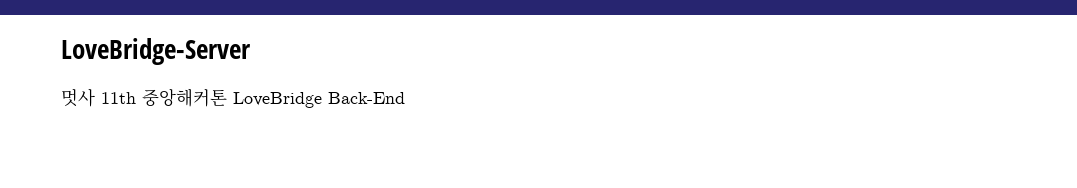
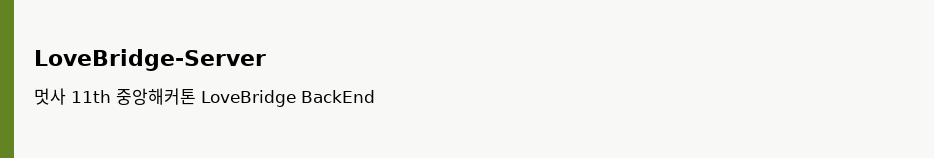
- 멋사 11th 중앙해커톤 LoveBridge Back-End
+ 멋사 11th 중앙해커톤 LoveBridge BackEnd

